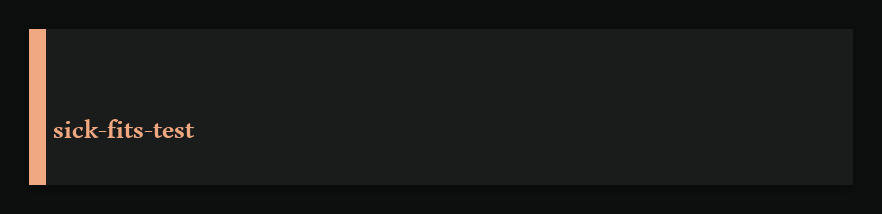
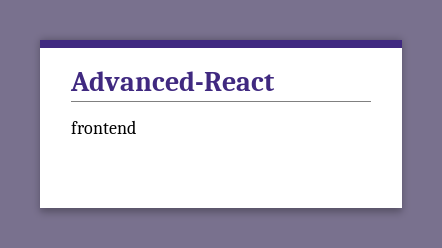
- sick-fits-test
+ Advanced-React
+ frontend

